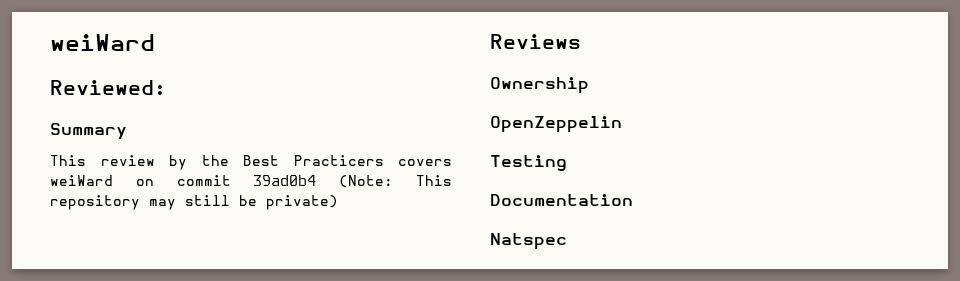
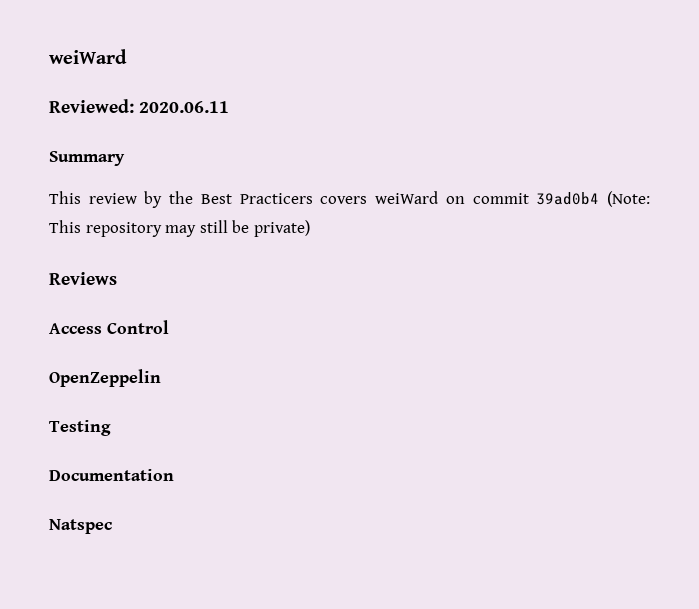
- Reviewed:
+ Reviewed: 2020.06.11
- Ownership
+ Access Control

